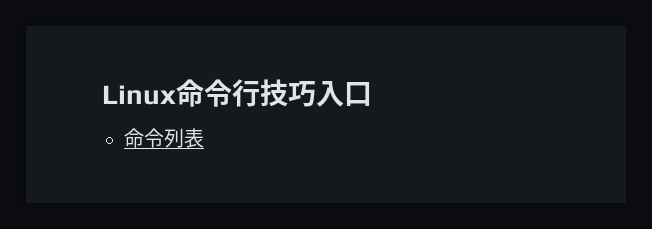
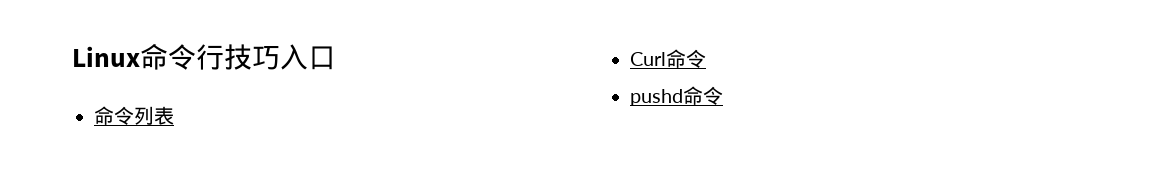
+ Curl命令
+ pushd命令

